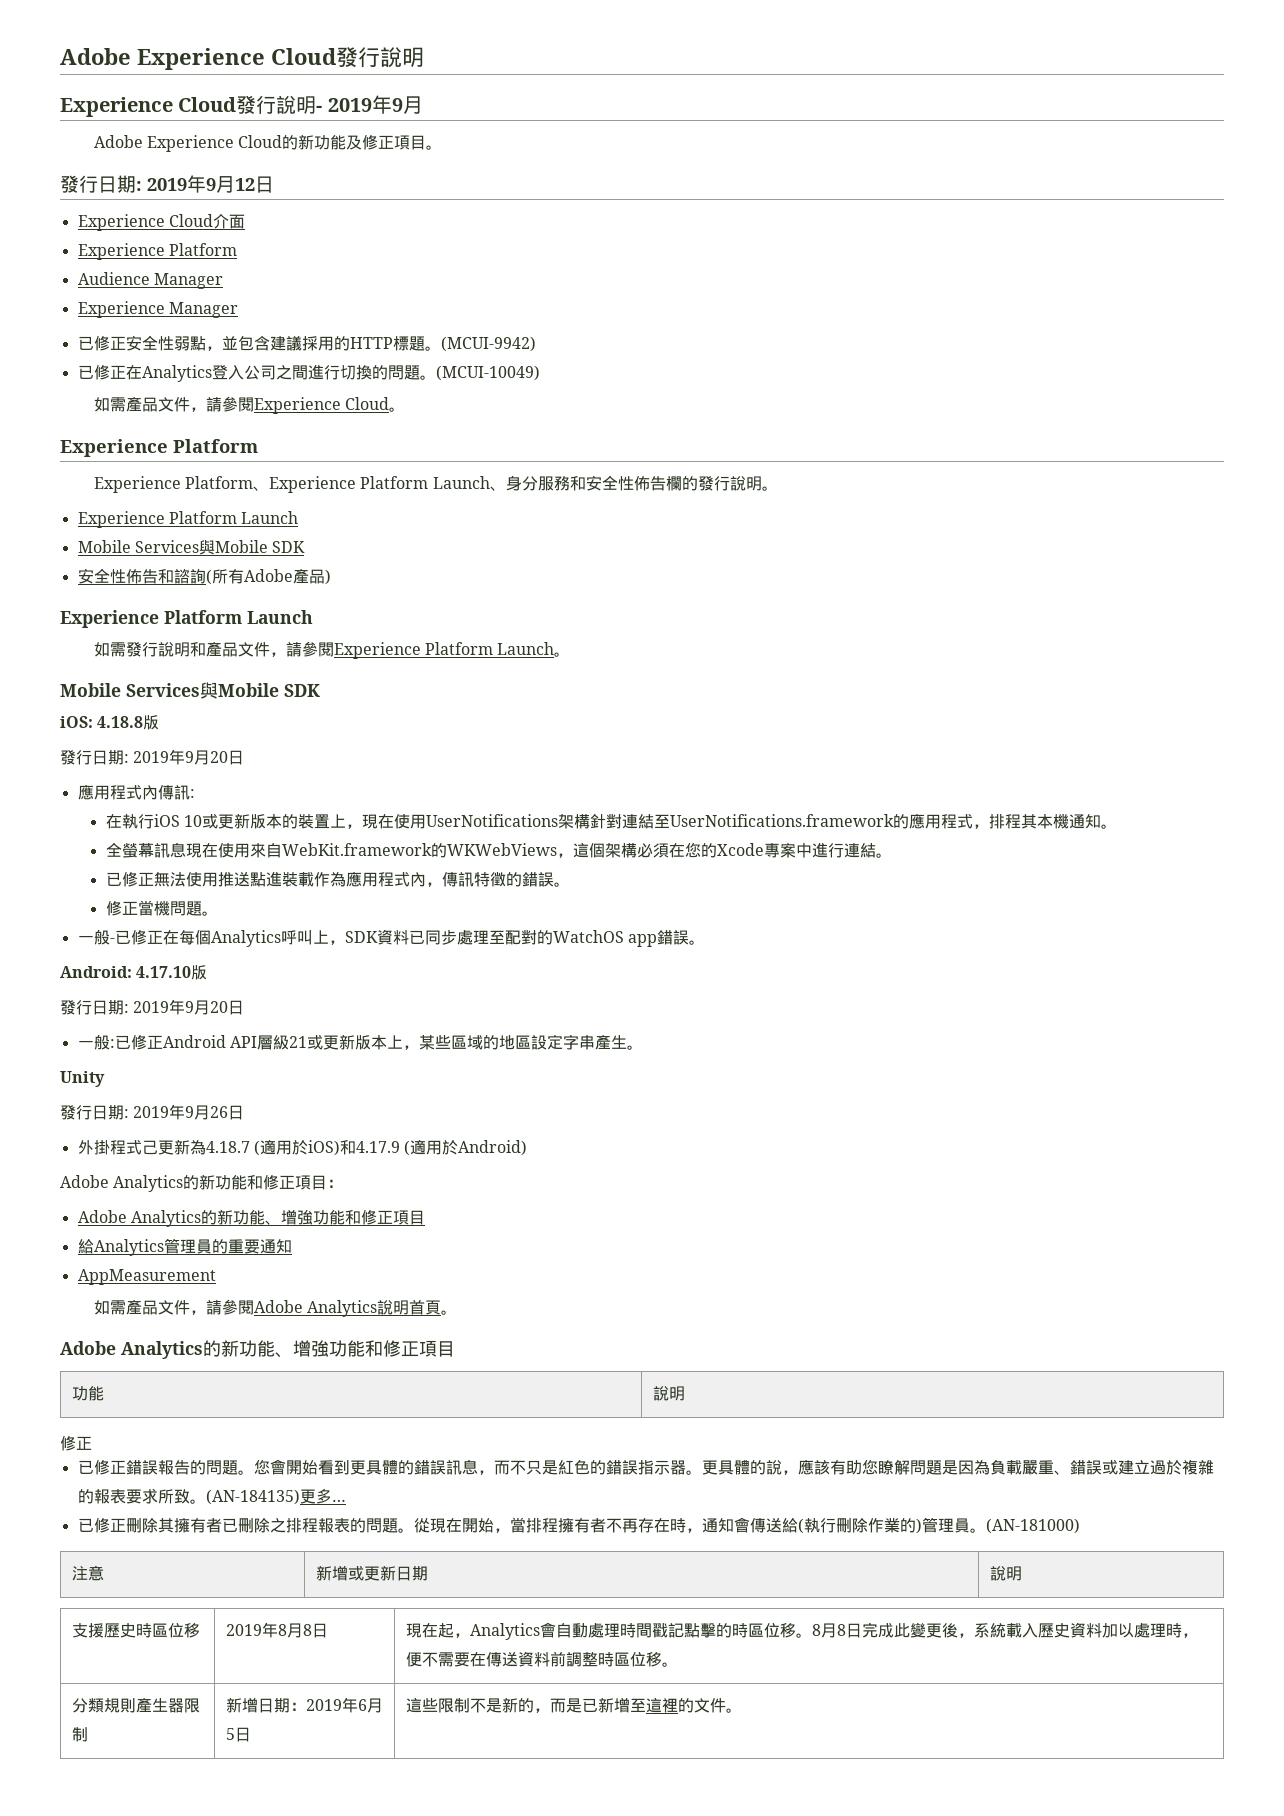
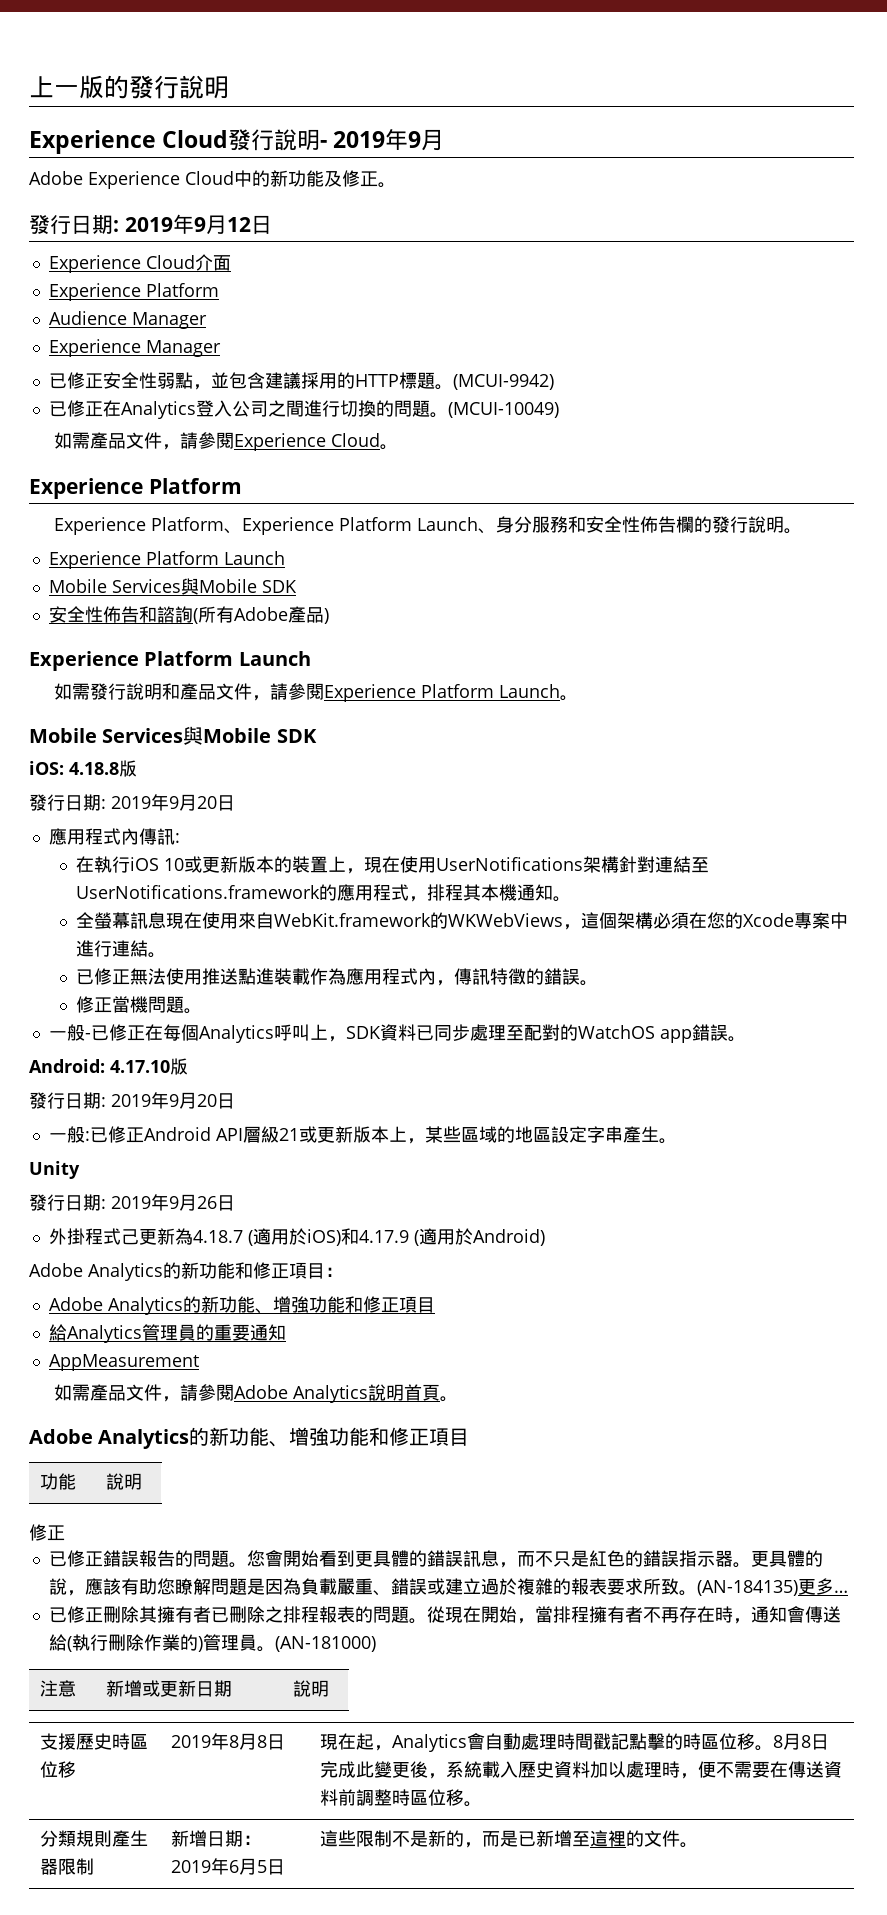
- Adobe Experience Cloud發行說明
+ 上一版的發行說明
- Adobe Experience Cloud的新功能及修正項目。
+ Adobe Experience Cloud中的新功能及修正。

